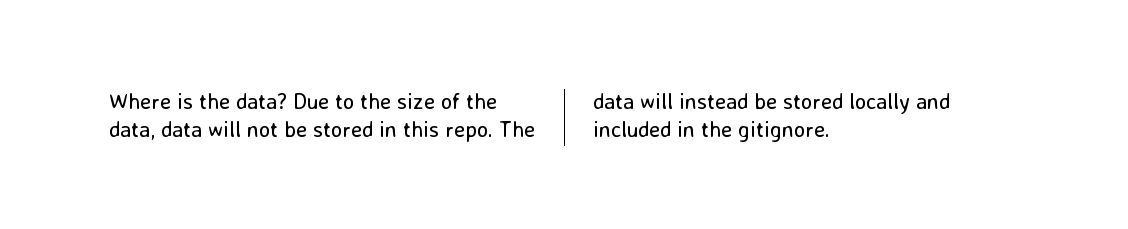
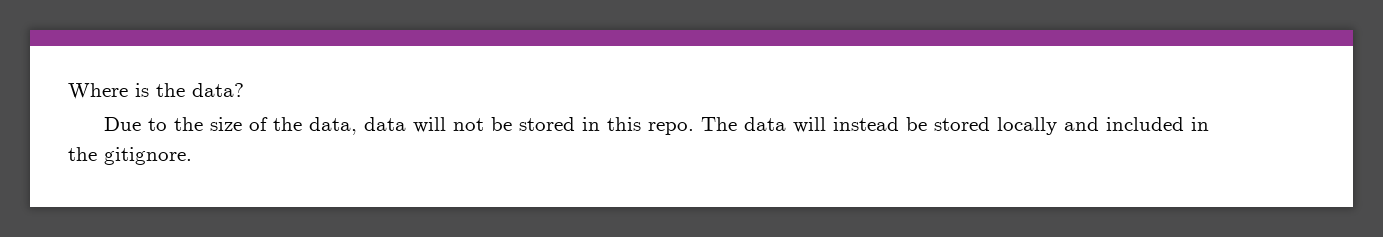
- Where is the data? Due to the size of the data, data will not be stored in this repo.
+ Where is the data?
+ Due to the size of the data, data will not be stored in this repo.

